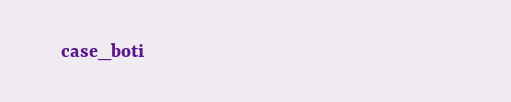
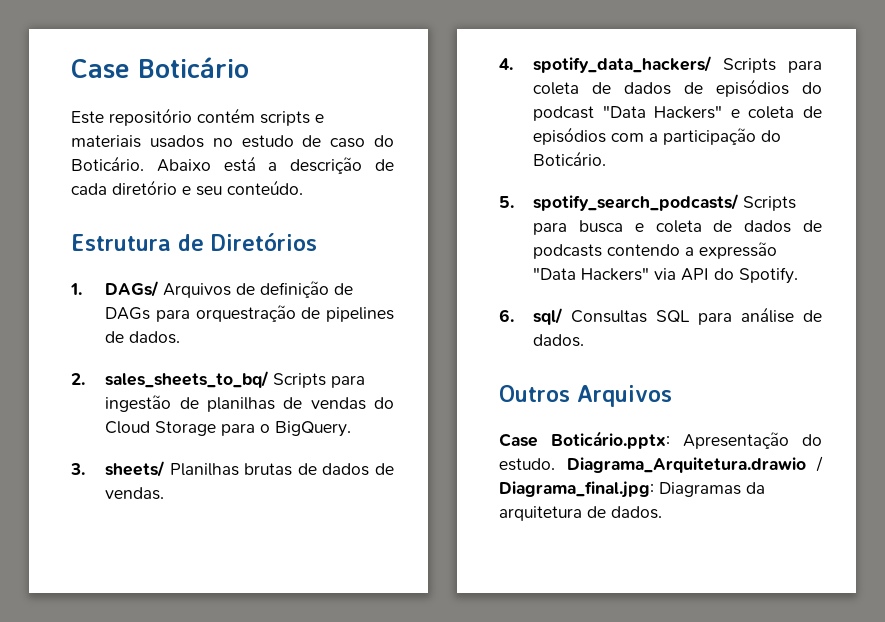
- case_boti
+ Case Boticário
+ Este repositório contém scripts e materiais usados no estudo de caso do Boticário. Abaixo está a descrição de cada diretório e seu conteúdo.
+ Estrutura de Diretórios
+ 1. DAGs/ Arquivos de definição de DAGs para orquestração de pipelines de dados.
+ 2. sales_sheets_to_bq/ Scripts para ingestão de planilhas de vendas do Cloud Storage para o BigQuery.
+ 3. sheets/ Planilhas brutas de dados de vendas.
+ 4. spotify_data_hackers/ Scripts para coleta de dados de episódios do podcast "Data Hackers" e coleta de episódios com a participação do Boticário.
+ 5. spotify_search_podcasts/ Scripts para busca e coleta de dados de podcasts contendo a expressão "Data Hackers" via API do Spotify.
+ 6. sql/ Consultas SQL para análise de dados.
+ Outros Arquivos
+ Case Boticário.pptx: Apresentação do estudo. Diagrama_Arquitetura.drawio / Diagrama_final.jpg: Diagramas da arquitetura de dados.

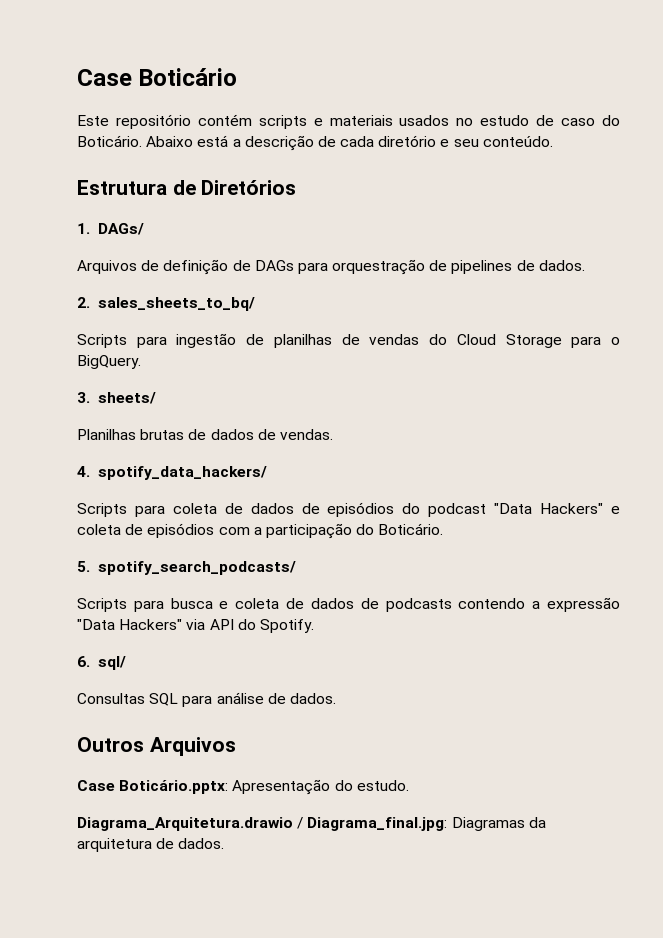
- 1. DAGs/ Arquivos de definição de DAGs para orquestração de pipelines de dados.
+ 1. DAGs/
+ Arquivos de definição de DAGs para orquestração de pipelines de dados.
- 2. sales_sheets_to_bq/ Scripts para ingestão de planilhas de vendas do Cloud Storage para o BigQuery.
+ 2. sales_sheets_to_bq/
+ Scripts para ingestão de planilhas de vendas do Cloud Storage para o BigQuery.
- 3. sheets/ Planilhas brutas de dados de vendas.
+ 3. sheets/
+ Planilhas brutas de dados de vendas.
- 4. spotify_data_hackers/ Scripts para coleta de dados de episódios do podcast "Data Hackers" e coleta de episódios com a participação do Boticário.
+ 4. spotify_data_hackers/
+ Scripts para coleta de dados de episódios do podcast "Data Hackers" e coleta de episódios com a participação do Boticário.
- 5. spotify_search_podcasts/ Scripts para busca e coleta de dados de podcasts contendo a expressão "Data Hackers" via API do Spotify.
+ 5. spotify_search_podcasts/
+ Scripts para busca e coleta de dados de podcasts contendo a expressão "Data Hackers" via API do Spotify.
- 6. sql/ Consultas SQL para análise de dados.
+ 6. sql/
+ Consultas SQL para análise de dados.
- Case Boticário.pptx: Apresentação do estudo. Diagrama_Arquitetura.drawio / Diagrama_final.jpg: Diagramas da arquitetura de dados.
+ Case Boticário.pptx: Apresentação do estudo.
+ Diagrama_Arquitetura.drawio / Diagrama_final.jpg: Diagramas da arquitetura de dados.

